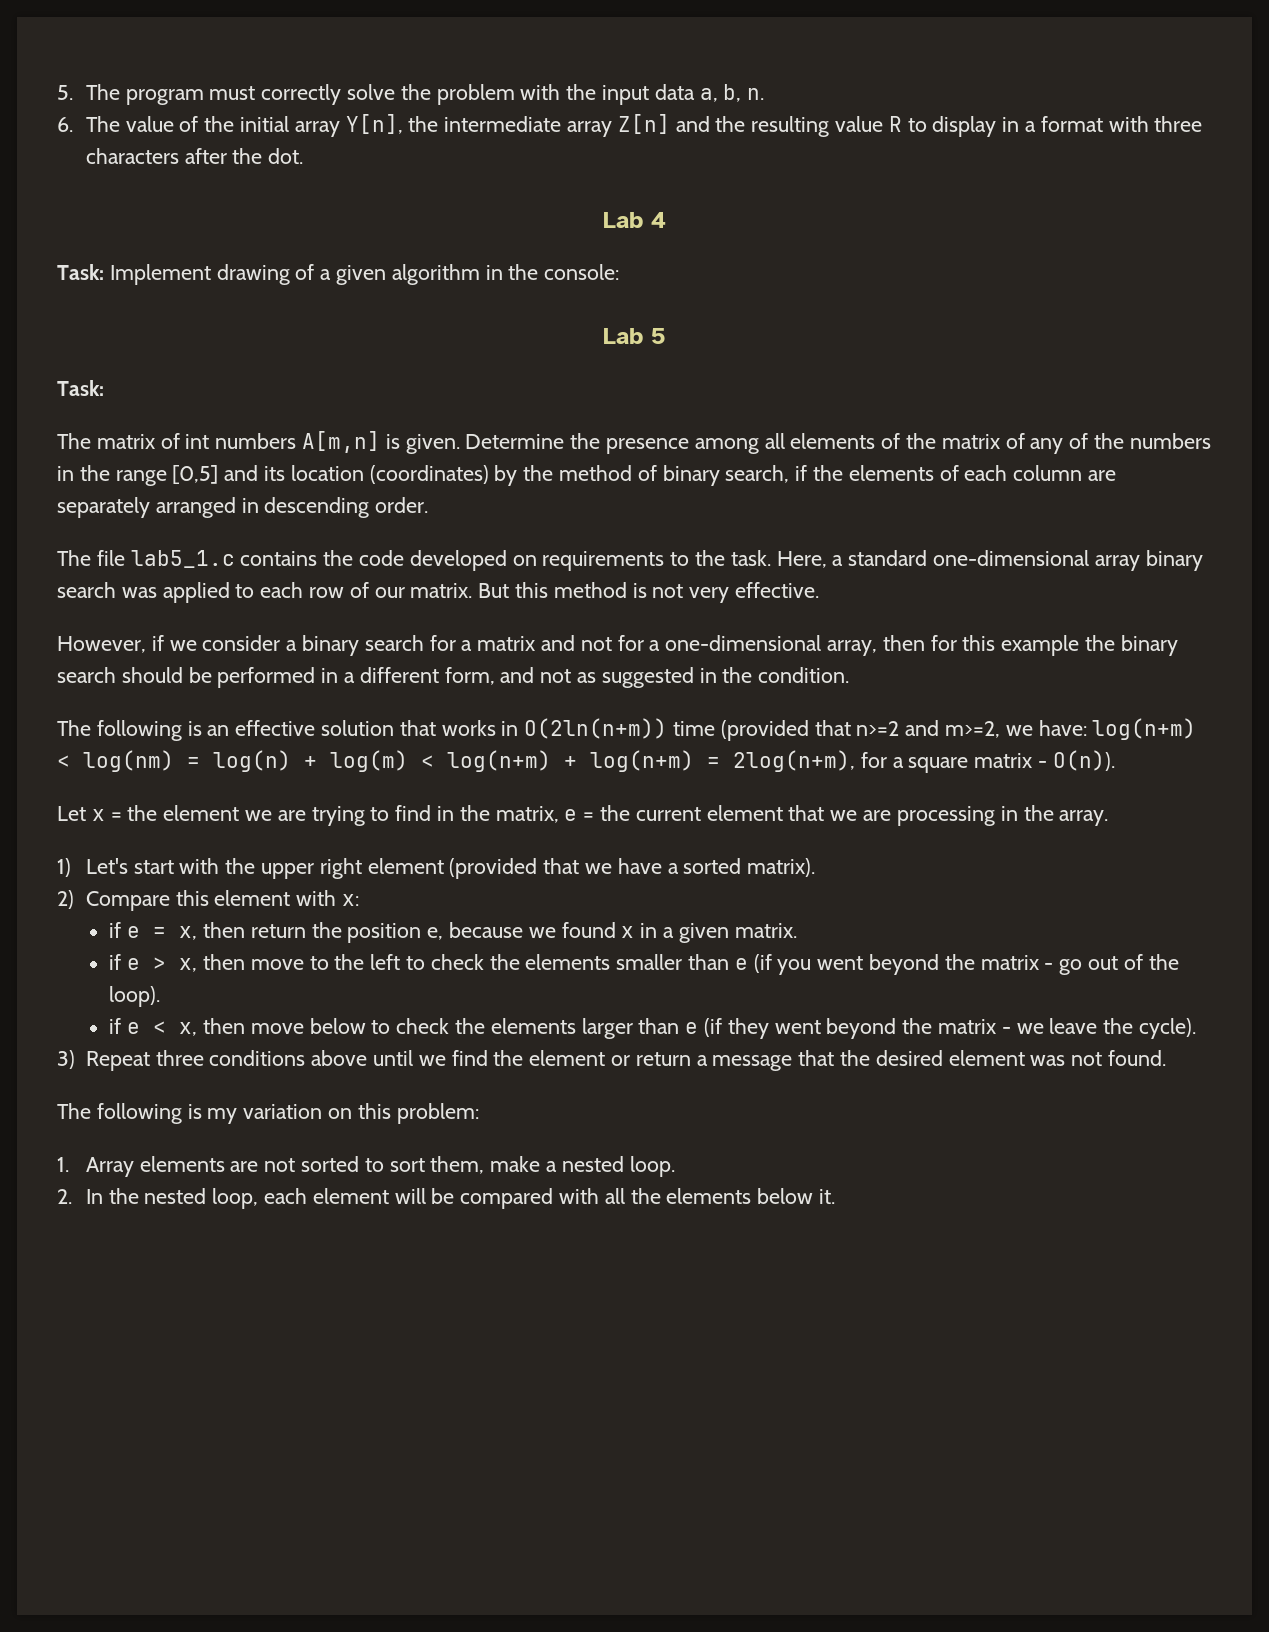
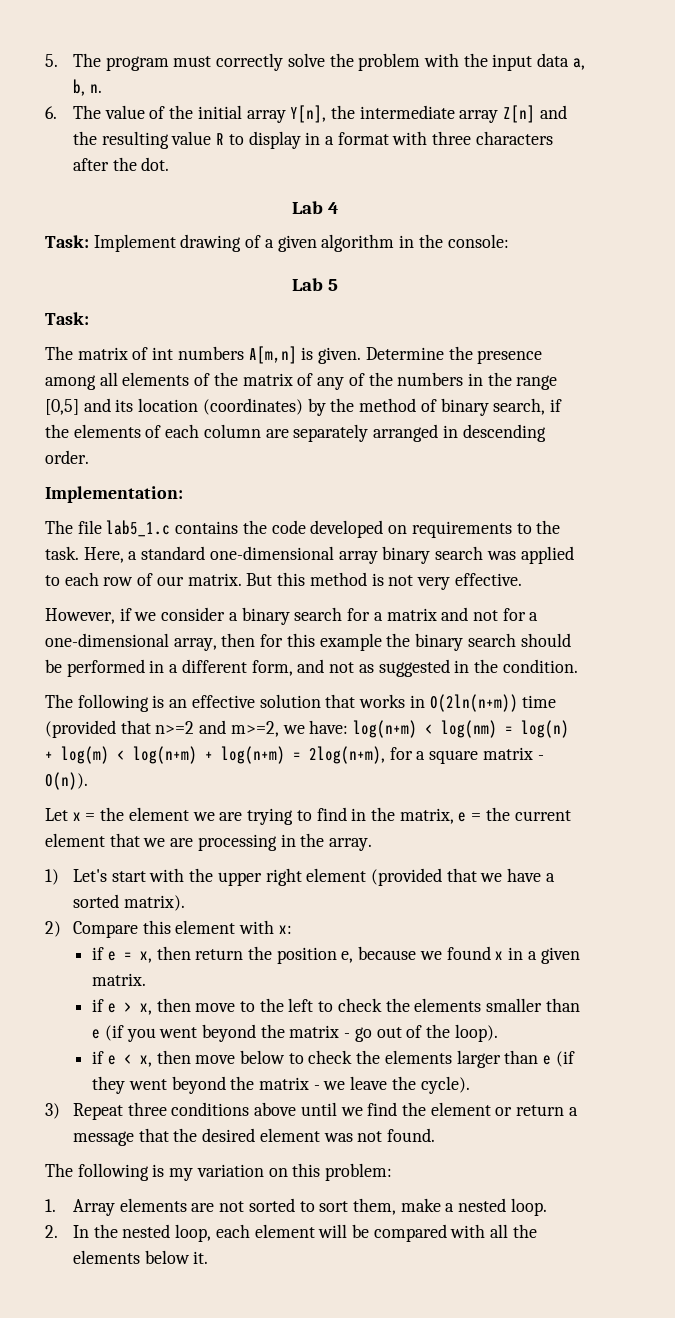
+ Implementation:

